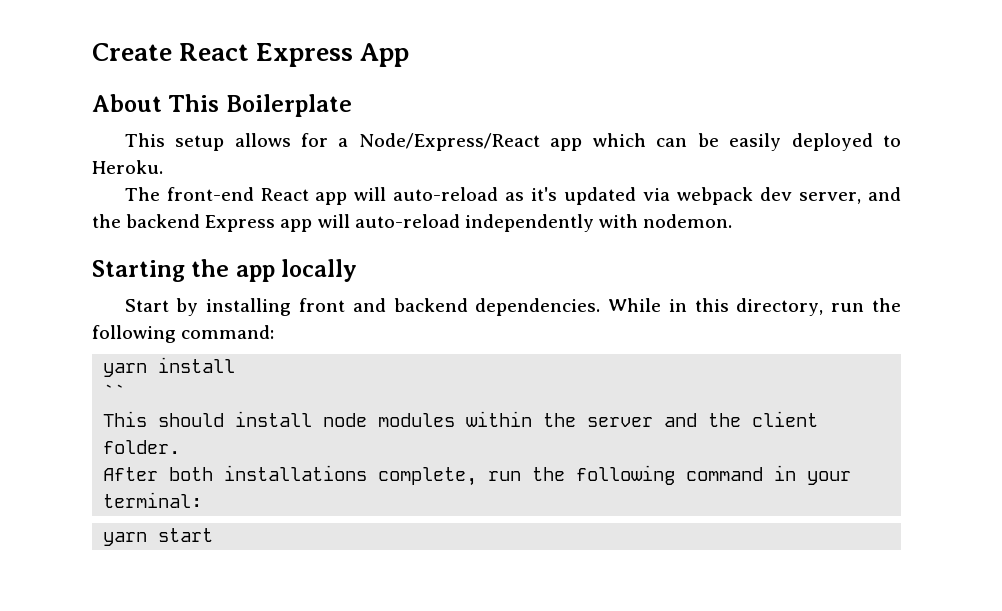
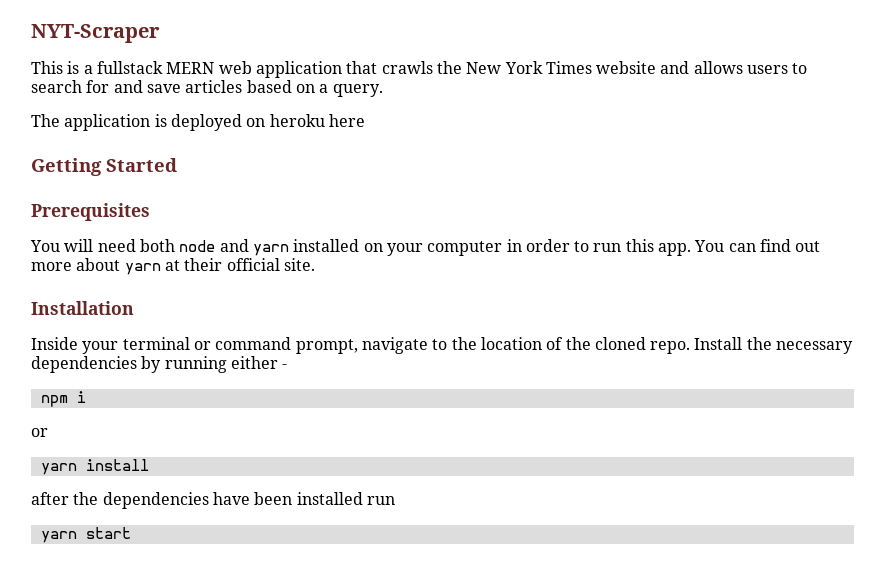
- Create React Express App
- About This Boilerplate
- This setup allows for a Node/Express/React app which can be easily deployed to Heroku.
- The front-end React app will auto-reload as it's updated via webpack dev server, and the backend Express app will auto-reload independently with nodemon.
- Starting the app locally
- Start by installing front and backend dependencies. While in this directory, run the following command:
+ NYT-Scraper
+ This is a fullstack MERN web application that crawls the New York Times website and allows users to search for and save articles based on a query.
+ The application is deployed on heroku here
+ Getting Started
+ Prerequisites
+ You will need both node and yarn installed on your computer in order to run this app. You can find out more about yarn at their official site.
+ Installation
+ Inside your terminal or command prompt, navigate to the location of the cloned repo. Install the necessary dependencies by running either -
+ npm i
+ or
  yarn install
- ``
- This should install node modules within the server and the client folder.
- After both installations complete, run the following command in your terminal:
+ after the dependencies have been installed run

